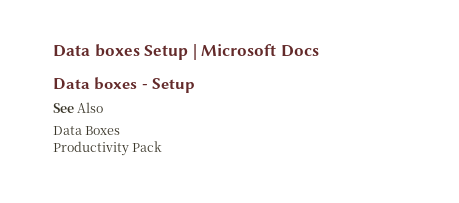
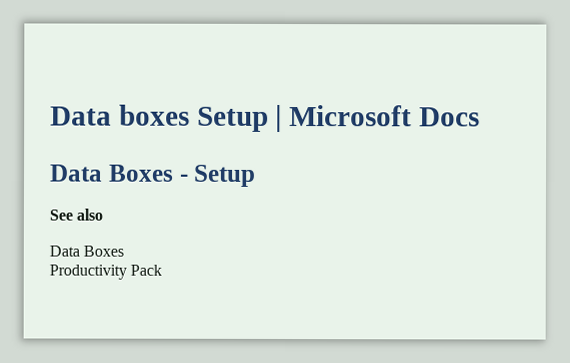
- Data boxes - Setup
+ Data Boxes - Setup
- See Also
+ See also

